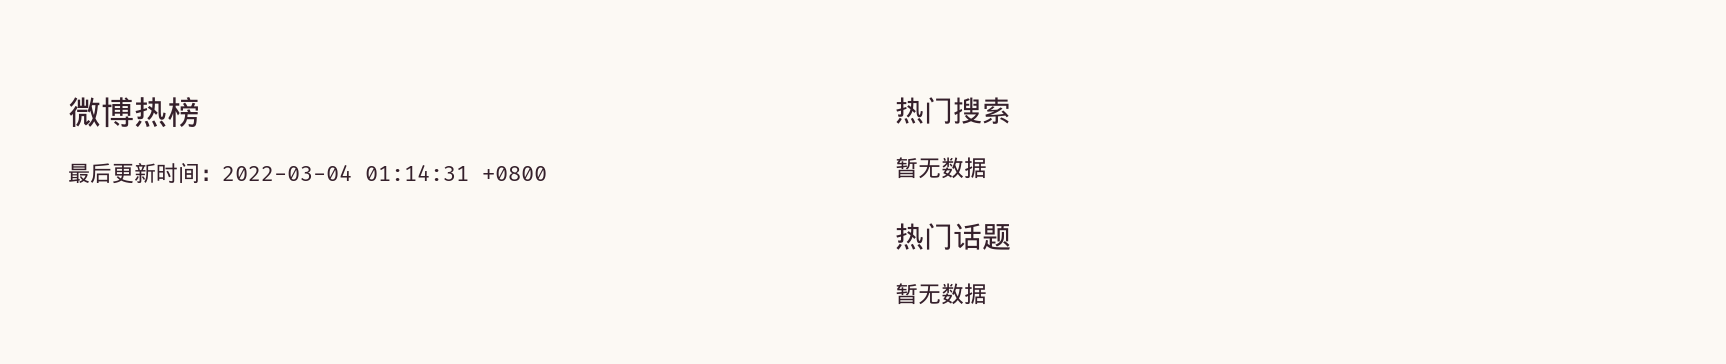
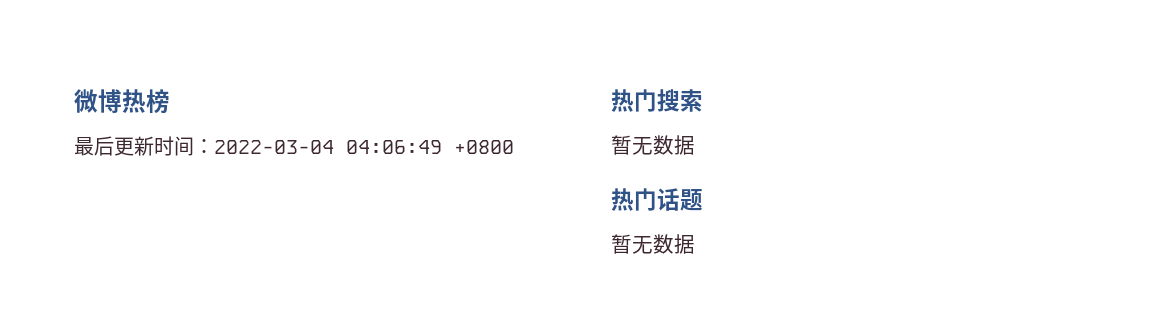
- 最后更新时间：2022-03-04 01:14:31 +0800
+ 最后更新时间：2022-03-04 04:06:49 +0800

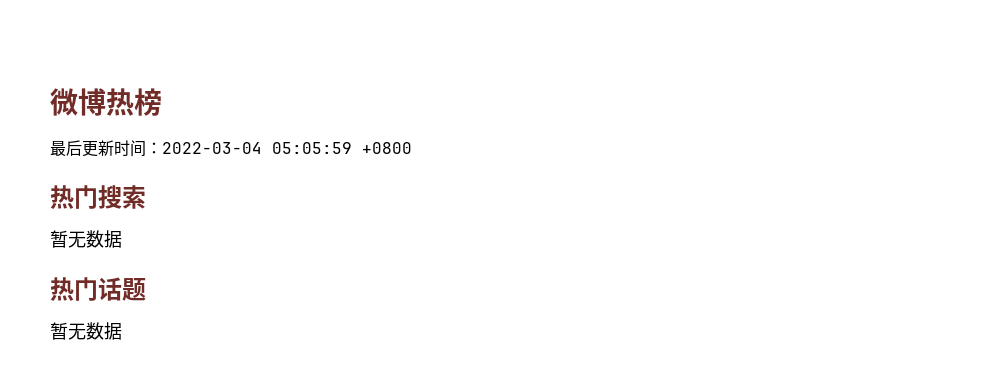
- 最后更新时间：2022-03-04 04:06:49 +0800
+ 最后更新时间：2022-03-04 05:05:59 +0800

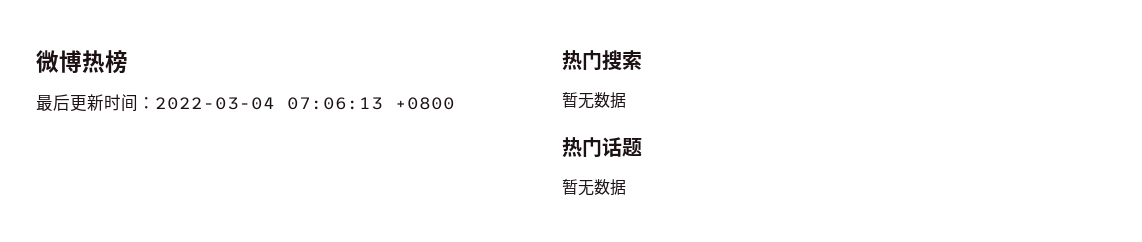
- 最后更新时间：2022-03-04 05:05:59 +0800
+ 最后更新时间：2022-03-04 07:06:13 +0800

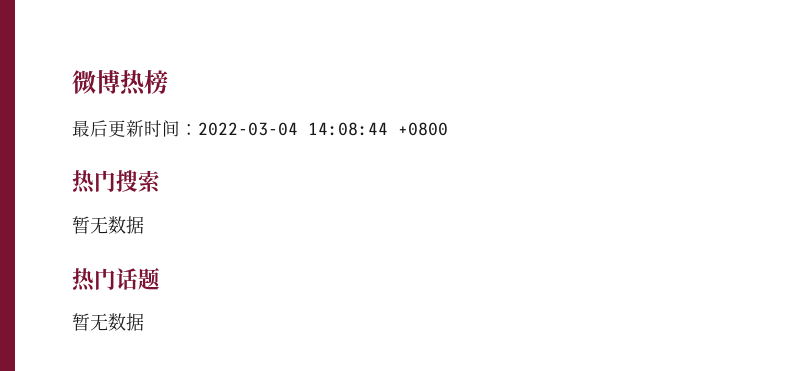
- 最后更新时间：2022-03-04 07:06:13 +0800
+ 最后更新时间：2022-03-04 14:08:44 +0800

